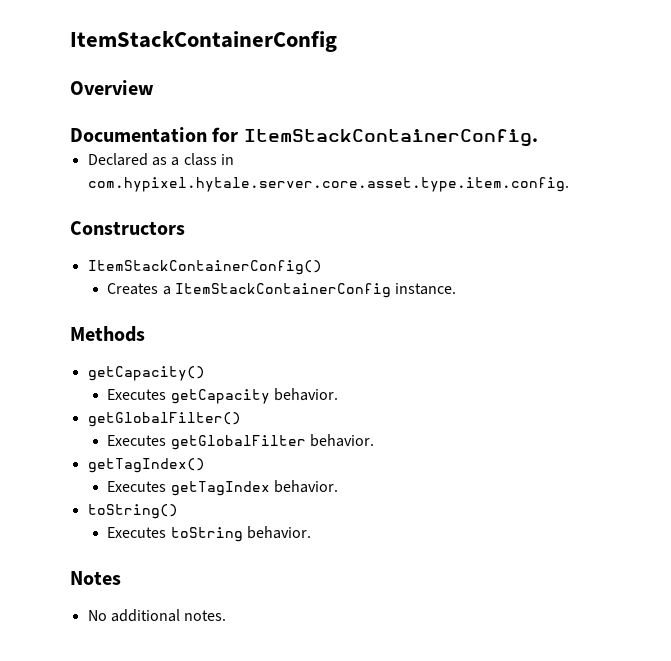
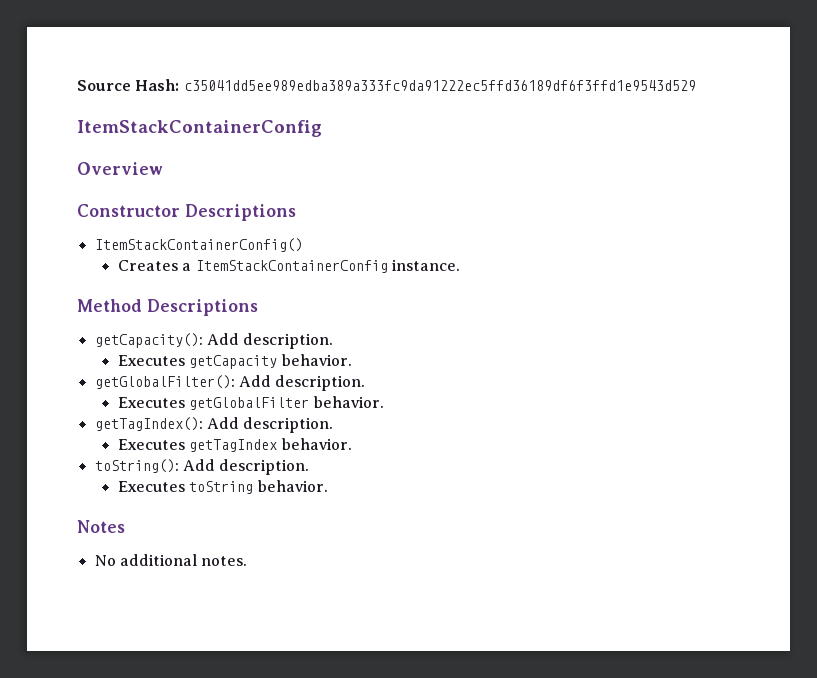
+ Source Hash: c35041dd5ee989edba389a333fc9da91222ec5ffd36189df6f3ffd1e9543d529
- Documentation for ItemStackContainerConfig.
- Declared as a class in com.hypixel.hytale.server.core.asset.type.item.config.
- Constructors
+ Constructor Descriptions
- Methods
- getCapacity()
+ Method Descriptions
+ getCapacity(): Add description.
- getGlobalFilter()
+ getGlobalFilter(): Add description.
- getTagIndex()
+ getTagIndex(): Add description.
- toString()
+ toString(): Add description.

